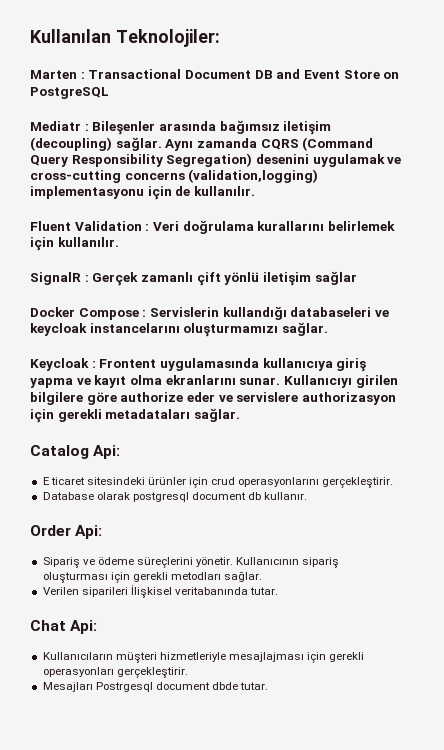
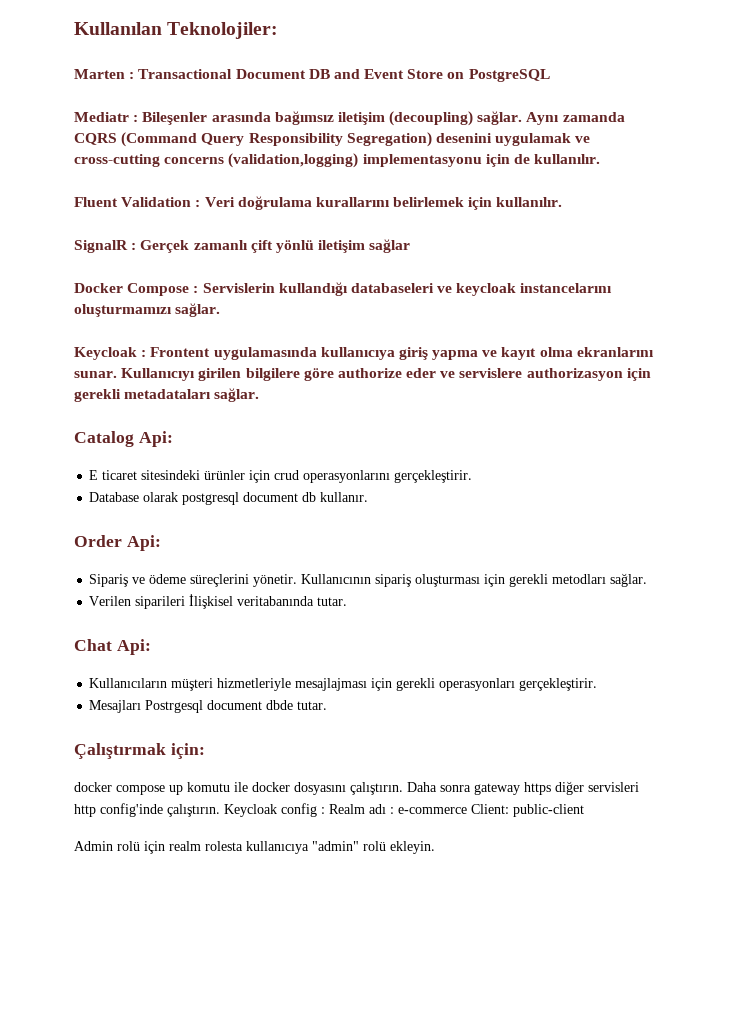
+ Çalıştırmak için:
+ docker compose up komutu ile docker dosyasını çalıştırın. Daha sonra gateway https diğer servisleri http config'inde çalıştırın. Keycloak config : Realm adı : e-commerce Client: public-client
+ Admin rolü için realm rolesta kullanıcıya "admin" rolü ekleyin.

